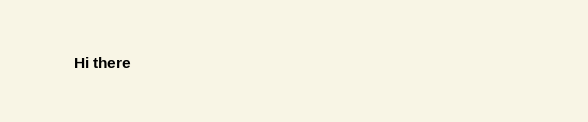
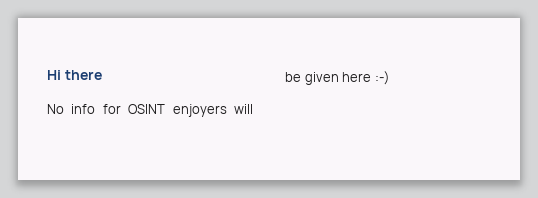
+ No info for OSINT enjoyers will be given here :-)

